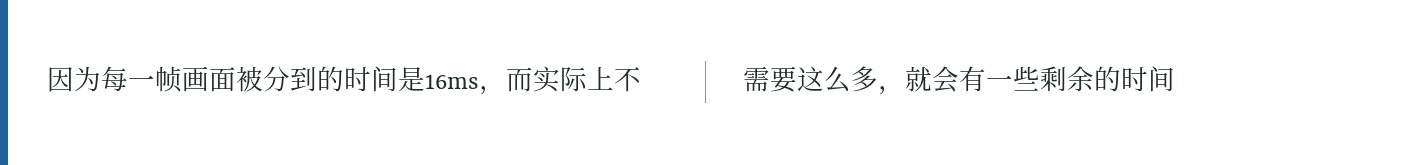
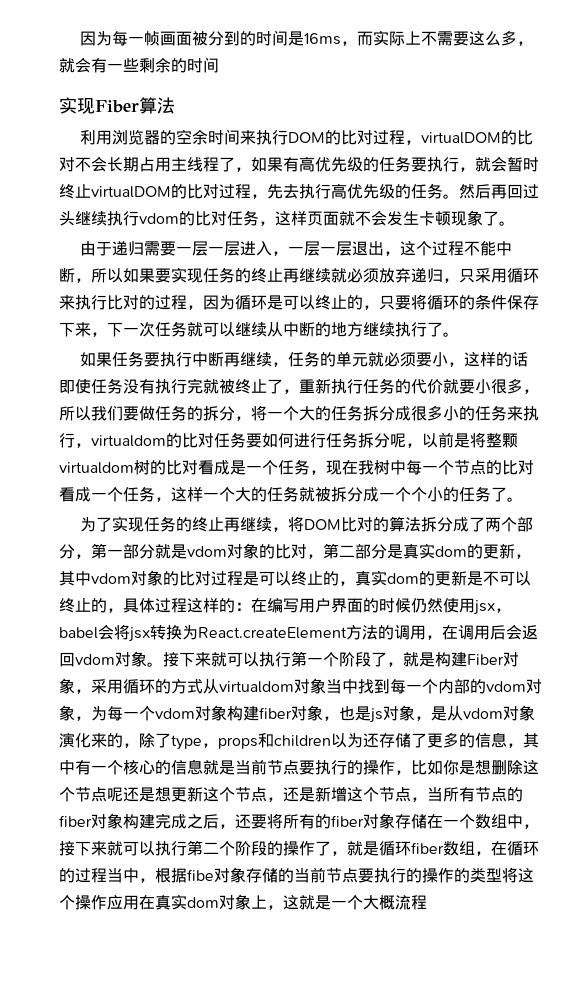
+ 实现Fiber算法
+ 利用浏览器的空余时间来执行DOM的比对过程，virtualDOM的比对不会长期占用主线程了，如果有高优先级的任务要执行，就会暂时终止virtualDOM的比对过程，先去执行高优先级的任务。然后再回过头继续执行vdom的比对任务，这样页面就不会发生卡顿现象了。
+ 由于递归需要一层一层进入，一层一层退出，这个过程不能中断，所以如果要实现任务的终止再继续就必须放弃递归，只采用循环来执行比对的过程，因为循环是可以终止的，只要将循环的条件保存下来，下一次任务就可以继续从中断的地方继续执行了。
+ 如果任务要执行中断再继续，任务的单元就必须要小，这样的话即使任务没有执行完就被终止了，重新执行任务的代价就要小很多，所以我们要做任务的拆分，将一个大的任务拆分成很多小的任务来执行，virtualdom的比对任务要如何进行任务拆分呢，以前是将整颗virtualdom树的比对看成是一个任务，现在我树中每一个节点的比对看成一个任务，这样一个大的任务就被拆分成一个个小的任务了。
+ 为了实现任务的终止再继续，将DOM比对的算法拆分成了两个部分，第一部分就是vdom对象的比对，第二部分是真实dom的更新，其中vdom对象的比对过程是可以终止的，真实dom的更新是不可以终止的，具体过程这样的：在编写用户界面的时候仍然使用jsx，babel会将jsx转换为React.createElement方法的调用，在调用后会返回vdom对象。接下来就可以执行第一个阶段了，就是构建Fiber对象，采用循环的方式从virtualdom对象当中找到每一个内部的vdom对象，为每一个vdom对象构建fiber对象，也是js对象，是从vdom对象演化来的，除了type，props和children以为还存储了更多的信息，其中有一个核心的信息就是当前节点要执行的操作，比如你是想删除这个节点呢还是想更新这个节点，还是新增这个节点，当所有节点的fiber对象构建完成之后，还要将所有的fiber对象存储在一个数组中，接下来就可以执行第二个阶段的操作了，就是循环fiber数组，在循环的过程当中，根据fibe对象存储的当前节点要执行的操作的类型将这个操作应用在真实dom对象上，这就是一个大概流程

